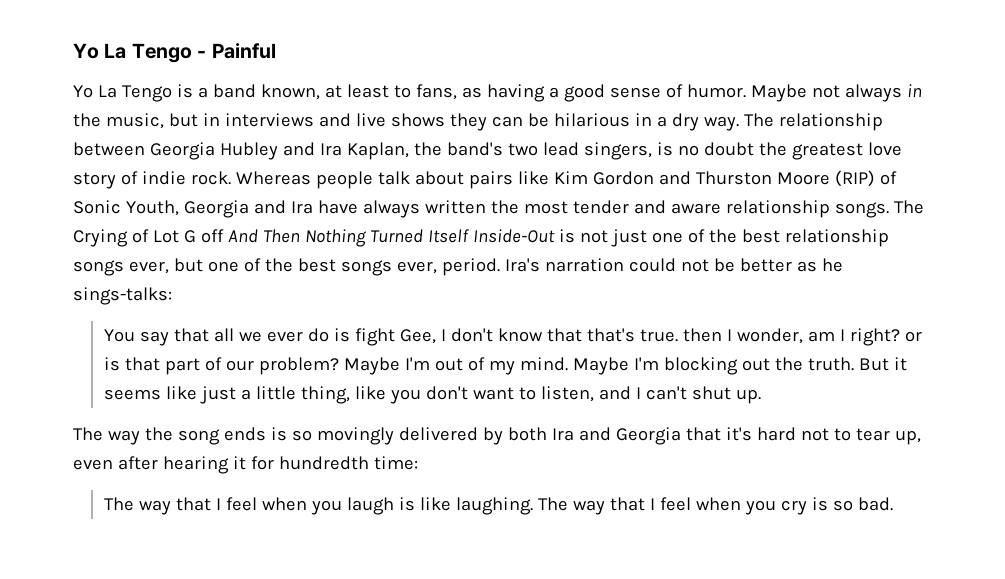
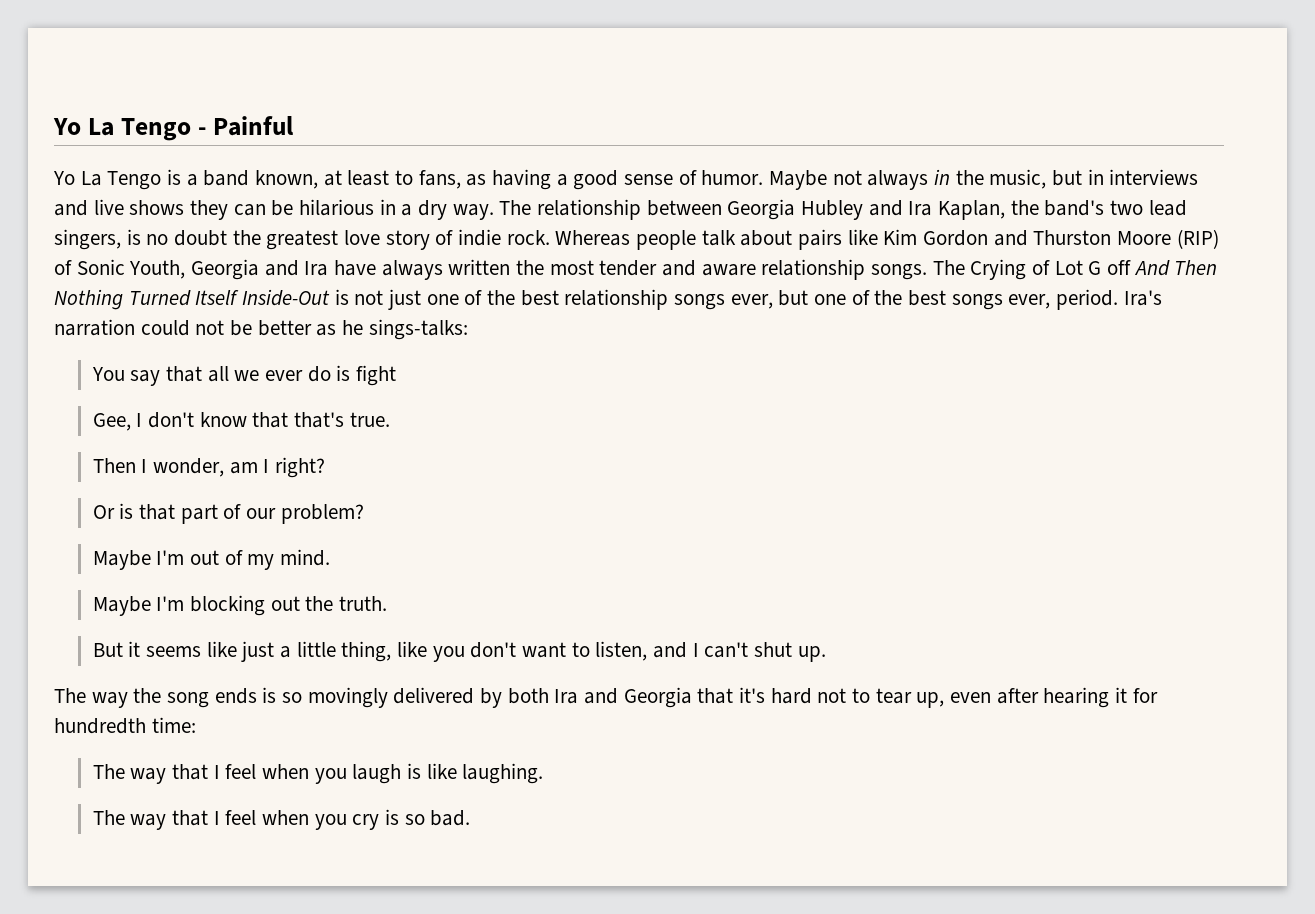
- You say that all we ever do is fight Gee, I don't know that that's true. then I wonder, am I right? or is that part of our problem? Maybe I'm out of my mind. Maybe I'm blocking out the truth. But it seems like just a little thing, like you don't want to listen, and I can't shut up.
+ You say that all we ever do is fight
+ Gee, I don't know that that's true.
+ Then I wonder, am I right?
+ Or is that part of our problem?
+ Maybe I'm out of my mind.
+ Maybe I'm blocking out the truth.
+ But it seems like just a little thing, like you don't want to listen, and I can't shut up.
- The way that I feel when you laugh is like laughing. The way that I feel when you cry is so bad.
+ The way that I feel when you laugh is like laughing.
+ The way that I feel when you cry is so bad.

